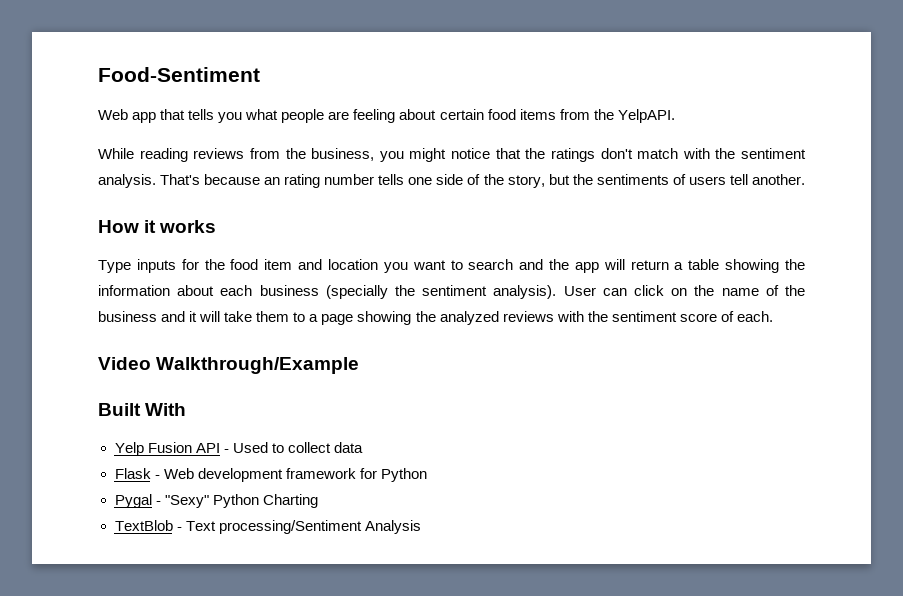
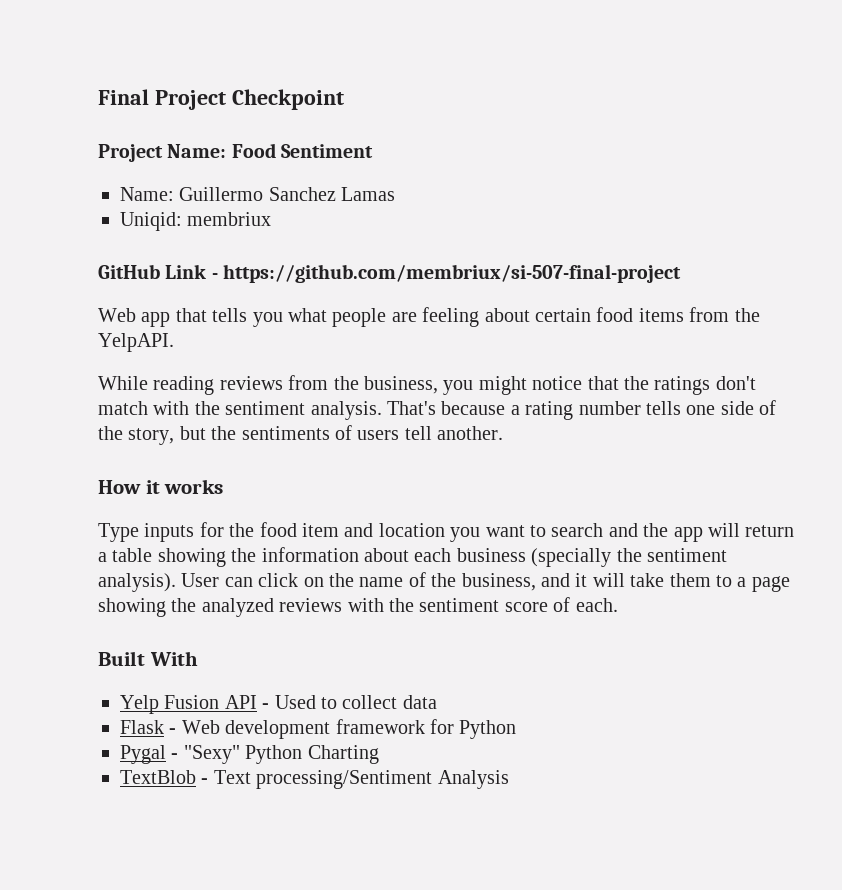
- Food-Sentiment
+ Final Project Checkpoint
+ Project Name: Food Sentiment
+ Name: Guillermo Sanchez Lamas
+ Uniqid: membriux
+ GitHub Link - https://github.com/membriux/si-507-final-project
- That's because an rating number tells one side of the story, but the sentiments of users tell another.
+ That's because a rating number tells one side of the story, but the sentiments of users tell another.
- User can click on the name of the business and it will take them to a page showing the analyzed reviews with the sentiment score of each.
+ User can click on the name of the business, and it will take them to a page showing the analyzed reviews with the sentiment score of each.
- Video Walkthrough/Example

